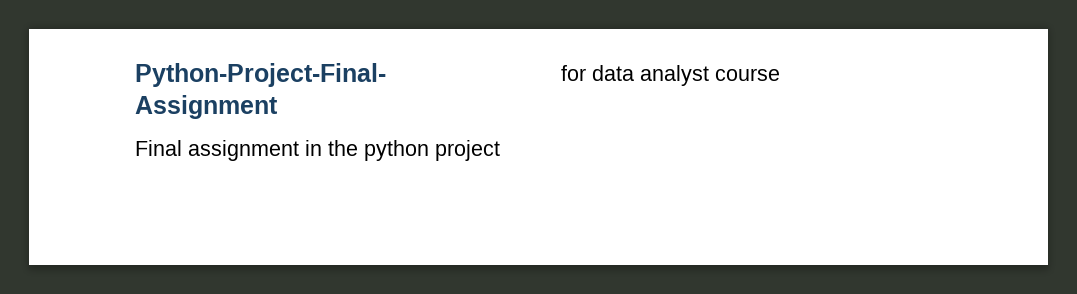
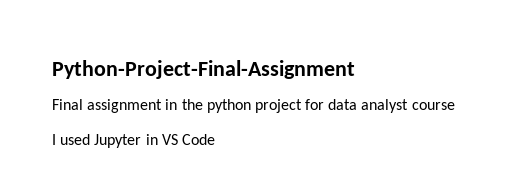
+ I used Jupyter in VS Code

